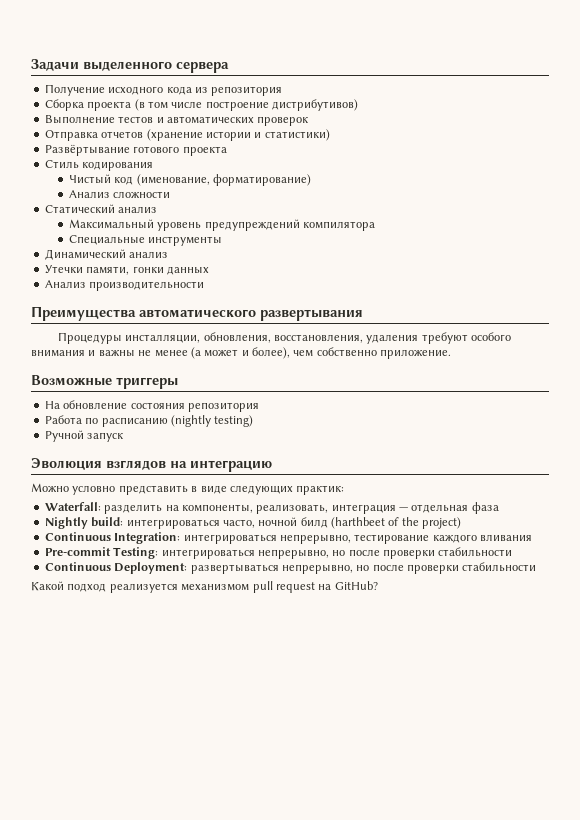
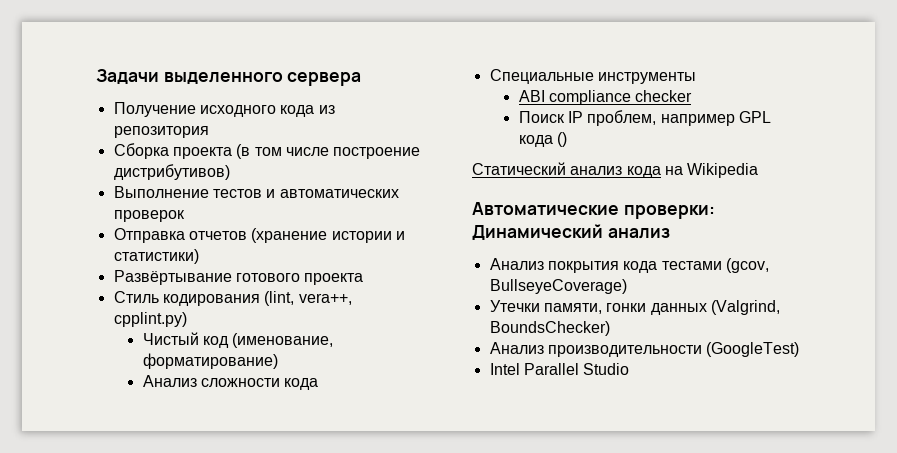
- Стиль кодирования
+ Стиль кодирования (lint, vera++, cpplint.py)
- Анализ сложности
- Статический анализ
- Максимальный уровень предупреждений компилятора
+ Анализ сложности кода
  Специальные инструменты
- Динамический анализ
+ ABI compliance checker
+ Поиск IP проблем, например GPL кода ()
+ Статический анализ кода на Wikipedia
+ Автоматические проверки: Динамический анализ
+ Анализ покрытия кода тестами (gcov, BullseyeCoverage)
- Утечки памяти, гонки данных
+ Утечки памяти, гонки данных (Valgrind, BoundsChecker)
- Анализ производительности
- Преимущества автоматического развертывания
- Процедуры инсталляции, обновления, восстановления, удаления требуют особого внимания и важны не менее (а может и более), чем собственно приложение.
- Возможные триггеры
- На обновление состояния репозитория
- Работа по расписанию (nightly testing)
- Ручной запуск
- Эволюция взглядов на интеграцию
- Можно условно представить в виде следующих практик:
- Waterfall: разделить на компоненты, реализовать, интеграция — отдельная фаза
- Nightly build: интегрироваться часто, ночной билд (harthbeet of the project)
- Continuous Integration: интегрироваться непрерывно, тестирование каждого вливания
- Pre-commit Testing: интегрироваться непрерывно, но после проверки стабильности
- Continuous Deployment: развертываться непрерывно, но после проверки стабильности
- Какой подход реализуется механизмом pull request на GitHub?
+ Анализ производительности (GoogleTest)
+ Intel Parallel Studio

